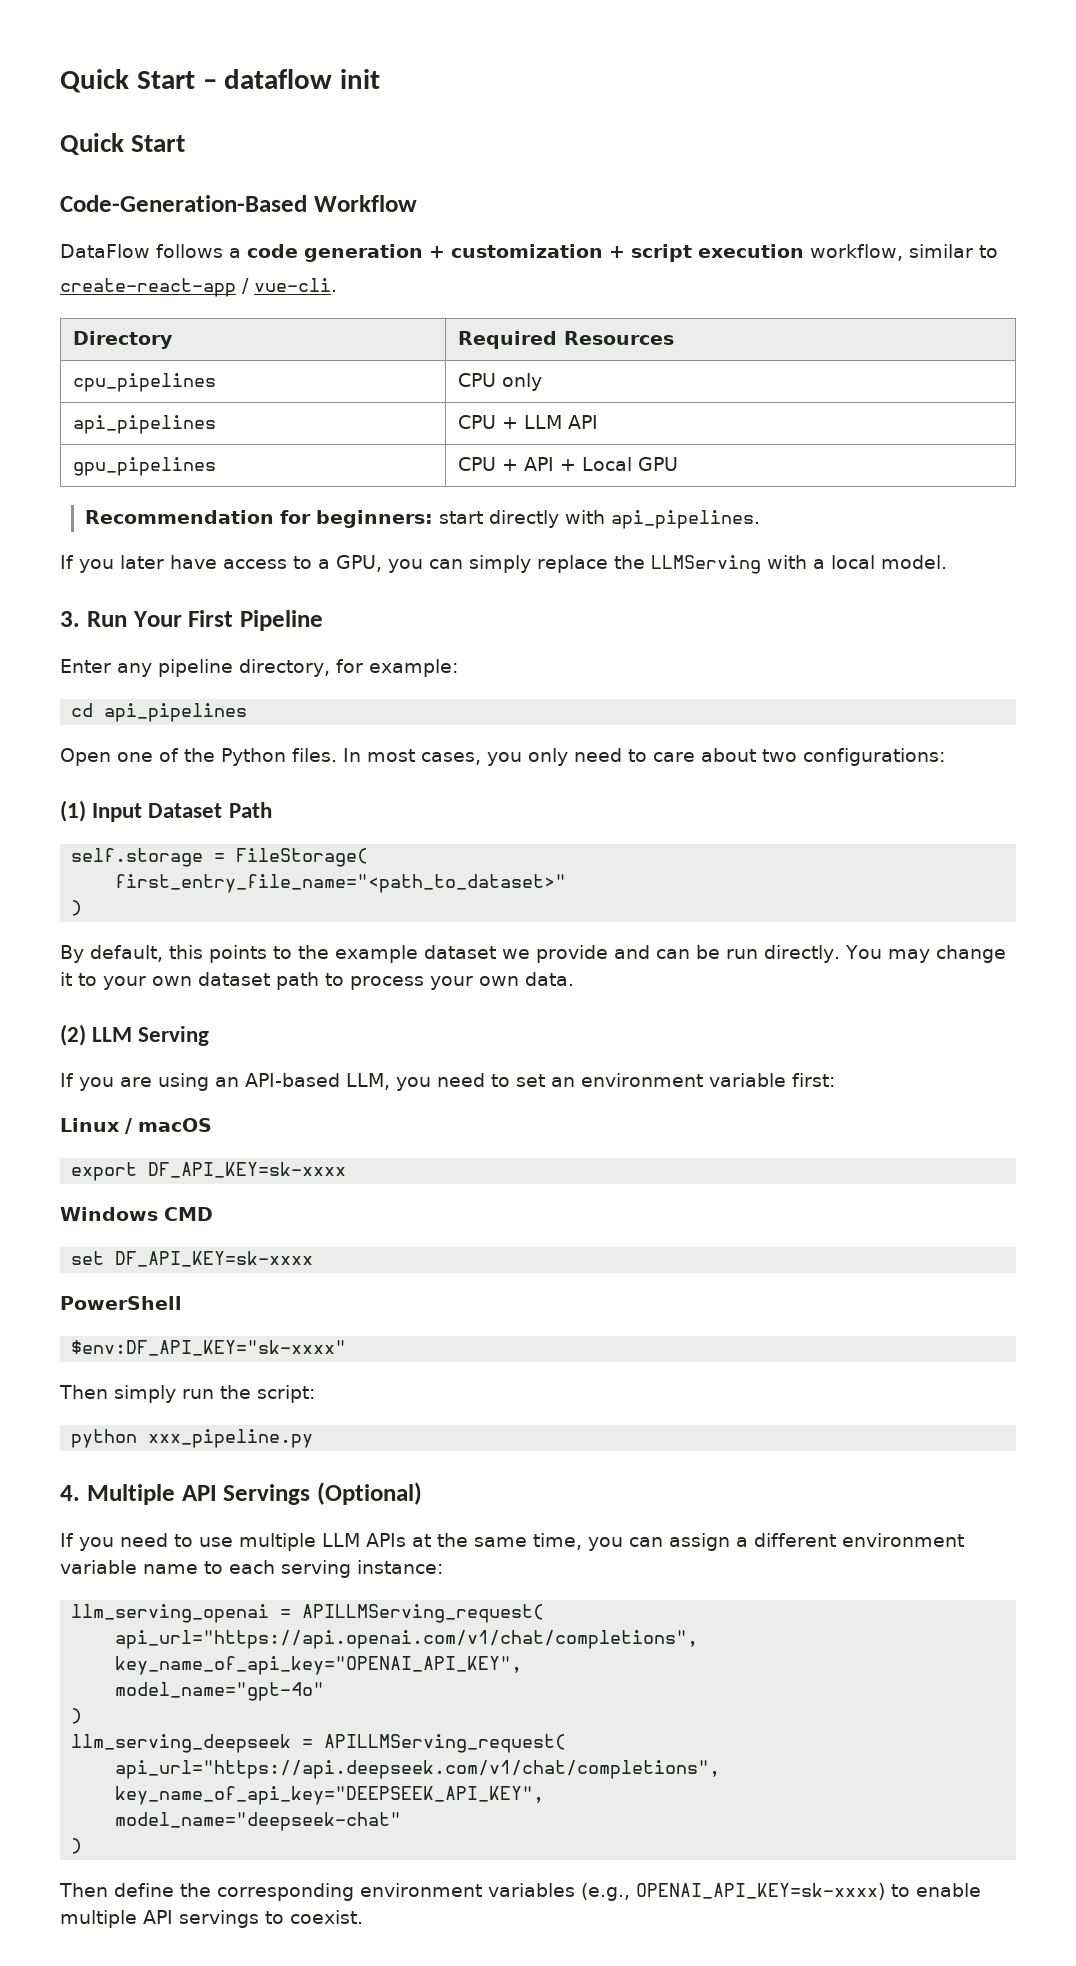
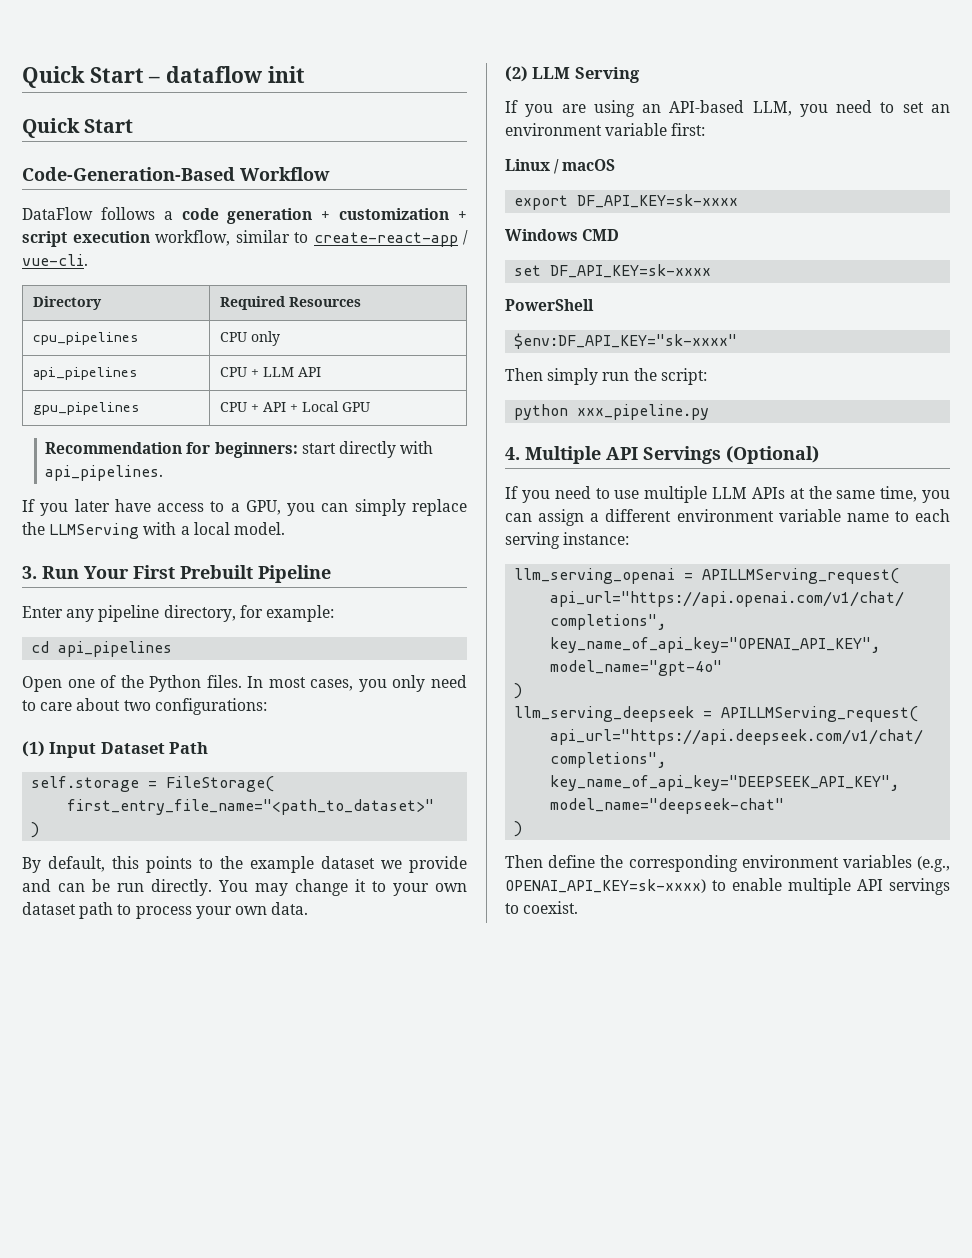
- DataFlow follows a code generation + customization + script execution workflow, similar to
- create-react-app / vue-cli.
+ DataFlow follows a code generation + customization + script execution workflow, similar to create-react-app / vue-cli.
- 3. Run Your First Pipeline
+ 3. Run Your First Prebuilt Pipeline

